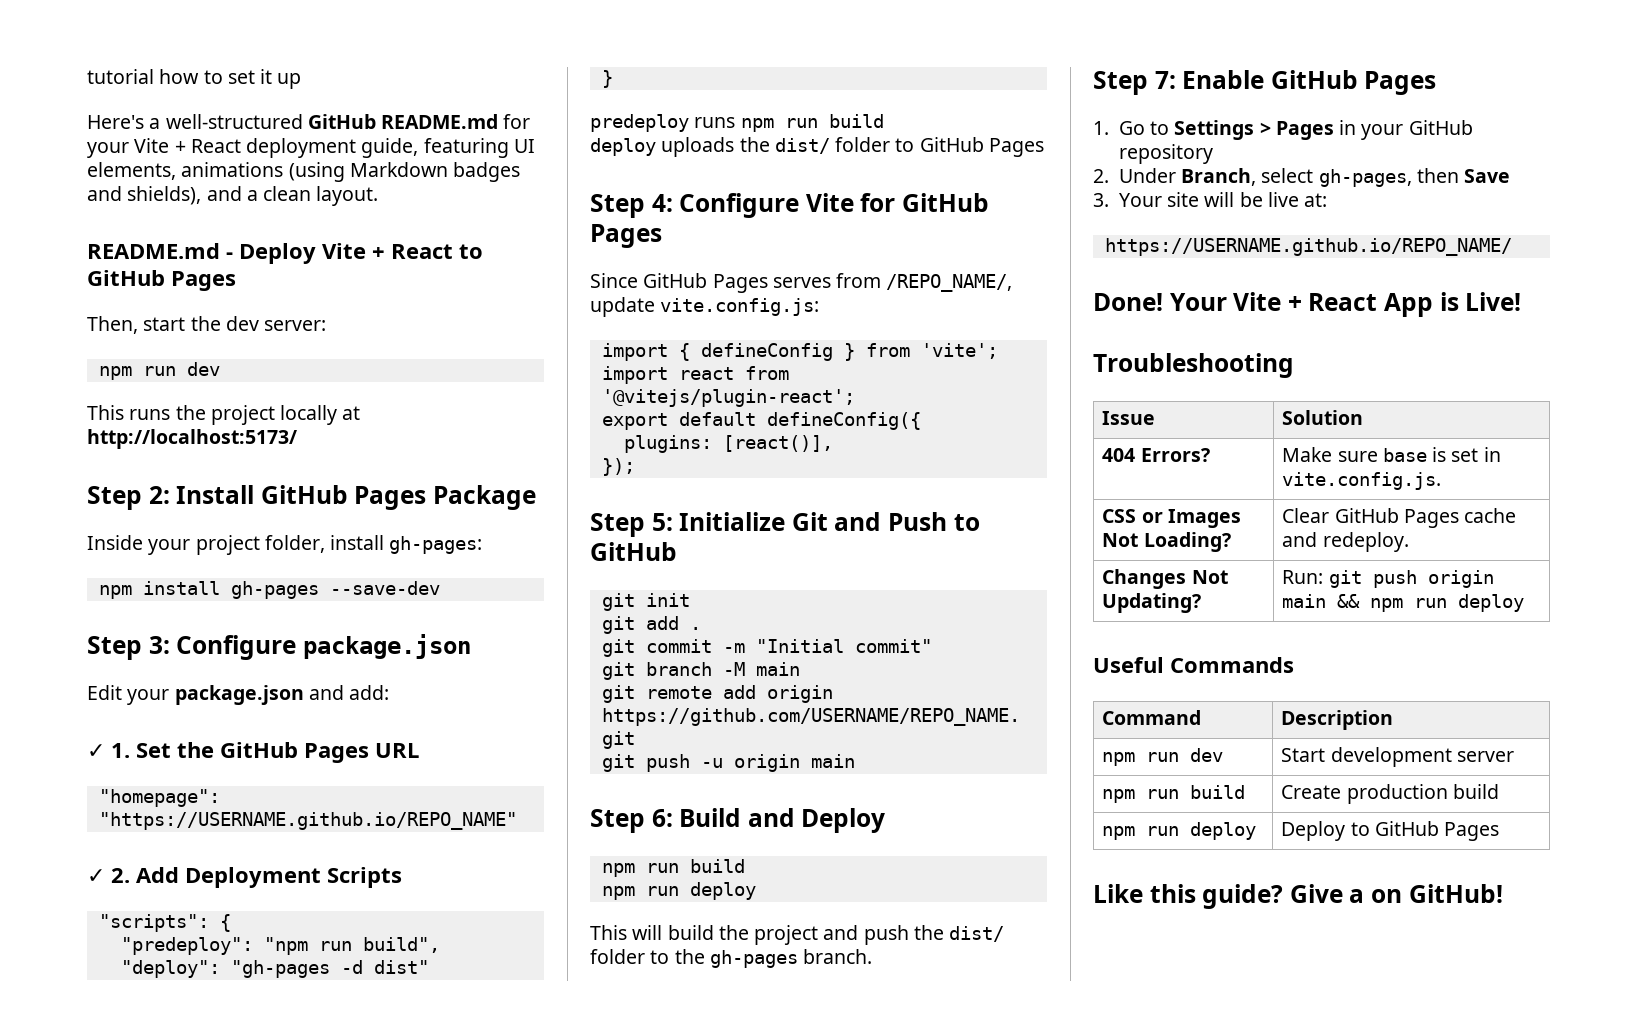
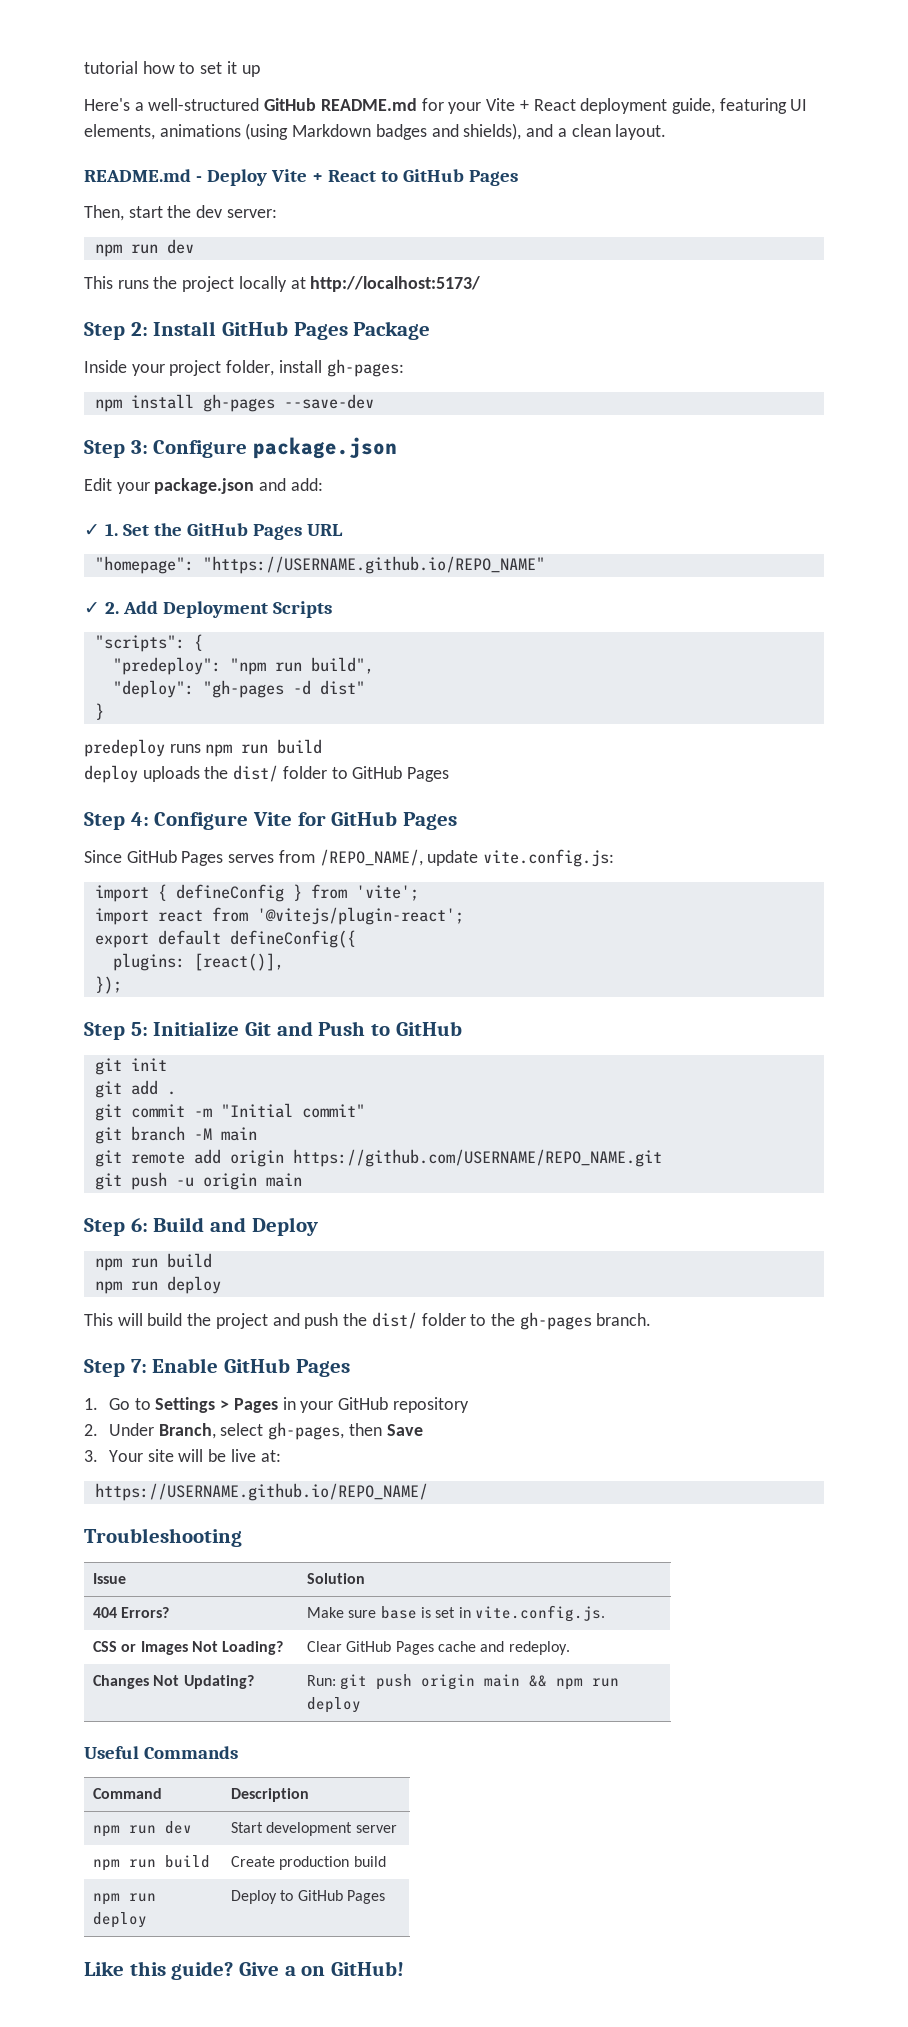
- Done! Your Vite + React App is Live!

